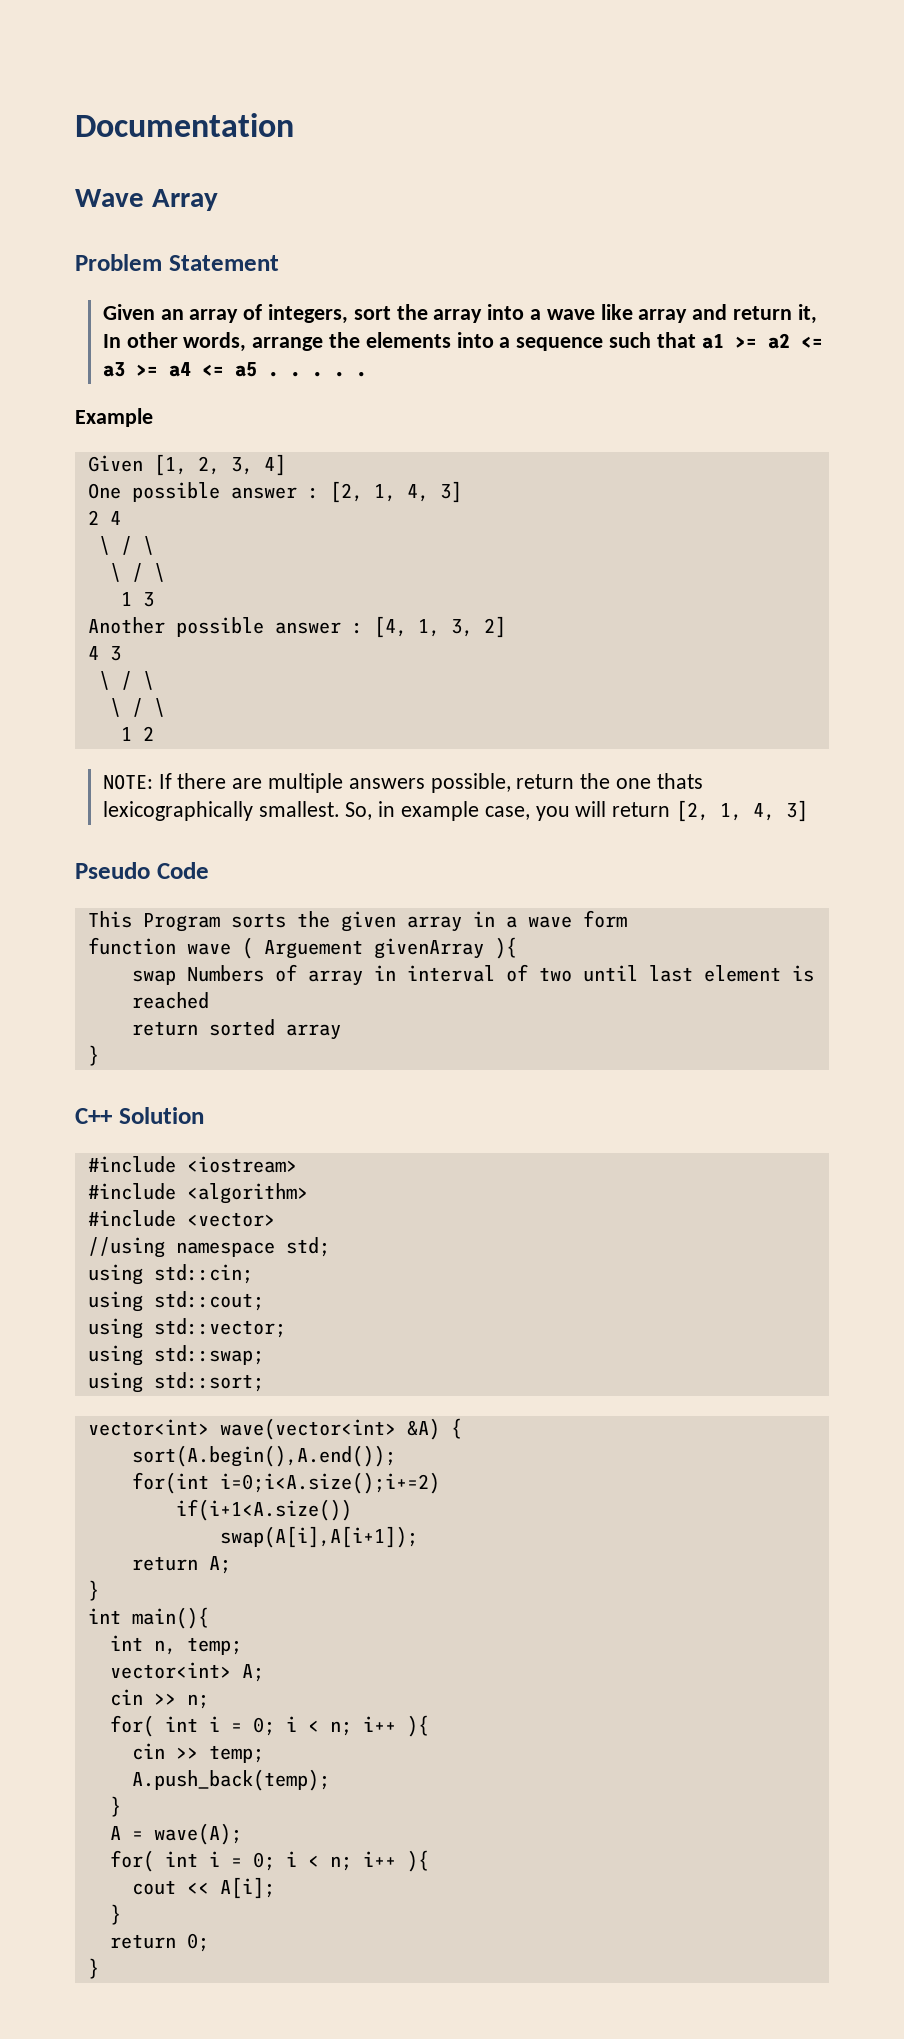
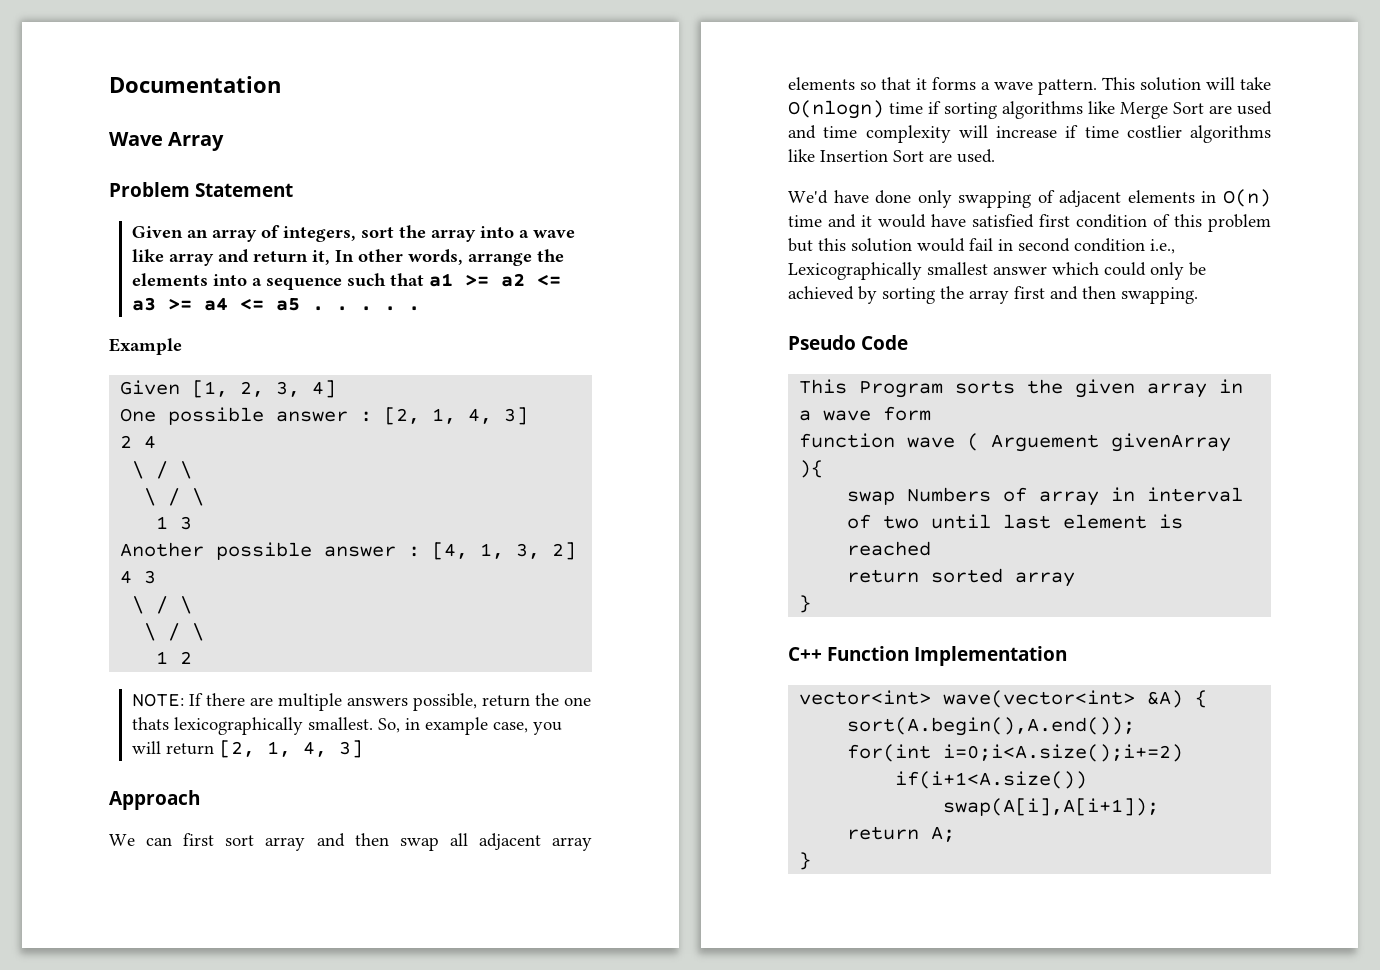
+ Approach
+ We can first sort array and then swap all adjacent array elements so that it forms a wave pattern. This solution will take O(nlogn) time if sorting algorithms like Merge Sort are used and time complexity will increase if time costlier algorithms like Insertion Sort are used.
+ We'd have done only swapping of adjacent elements in O(n) time and it would have satisfied first condition of this problem but this solution would fail in second condition i.e., Lexicographically smallest answer which could only be achieved by sorting the array first and then swapping.
- C++ Solution
- #include <iostream>
- #include <algorithm>
- #include <vector>
- //using namespace std;
- using std::cin;
- using std::cout;
- using std::vector;
- using std::swap;
- using std::sort;
+ C++ Function Implementation
- int main(){
- int n, temp;
- vector<int> A;
- cin >> n;
- for( int i = 0; i < n; i++ ){
- cin >> temp;
- A.push_back(temp);
- }
- A = wave(A);
- for( int i = 0; i < n; i++ ){
- cout << A[i];
- }
- return 0;
- }

